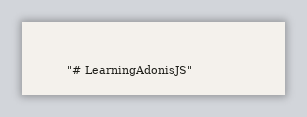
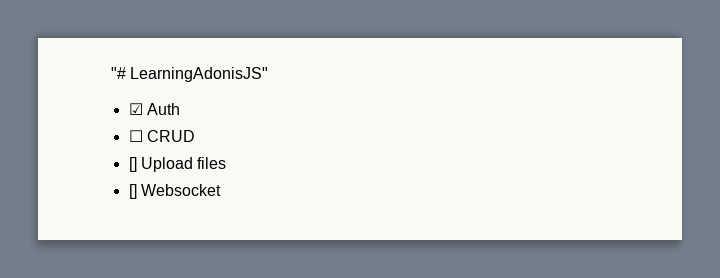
+ ☑ Auth
+ ☐ CRUD
+ [] Upload files
+ [] Websocket

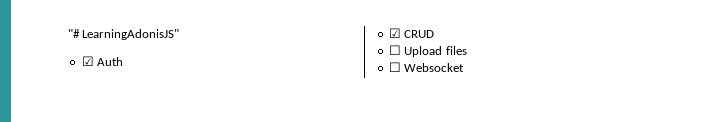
- ☐ CRUD
+ ☑ CRUD
- [] Upload files
+ ☐ Upload files
- [] Websocket
+ ☐ Websocket

